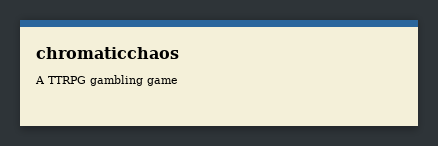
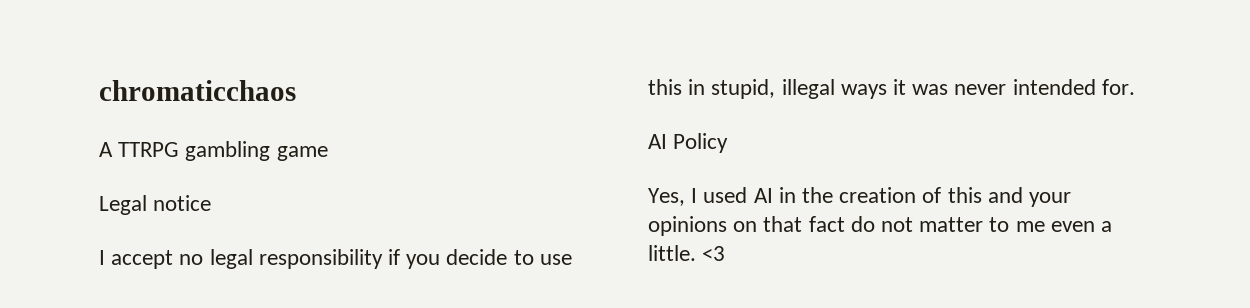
+ Legal notice
+ I accept no legal responsibility if you decide to use this in stupid, illegal ways it was never intended for.
+ AI Policy
+ Yes, I used AI in the creation of this and your opinions on that fact do not matter to me even a little. <3

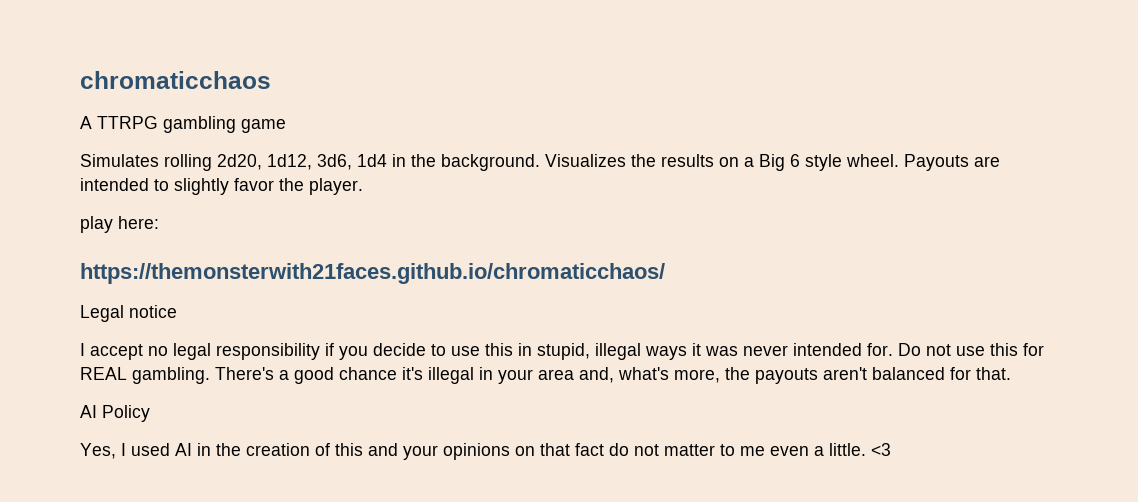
+ Simulates rolling 2d20, 1d12, 3d6, 1d4 in the background. Visualizes the results on a Big 6 style wheel. Payouts are intended to slightly favor the player.
+ play here:
+ https://themonsterwith21faces.github.io/chromaticchaos/
+ Do not use this for REAL gambling. There's a good chance it's illegal in your area and, what's more, the payouts aren't balanced for that.

